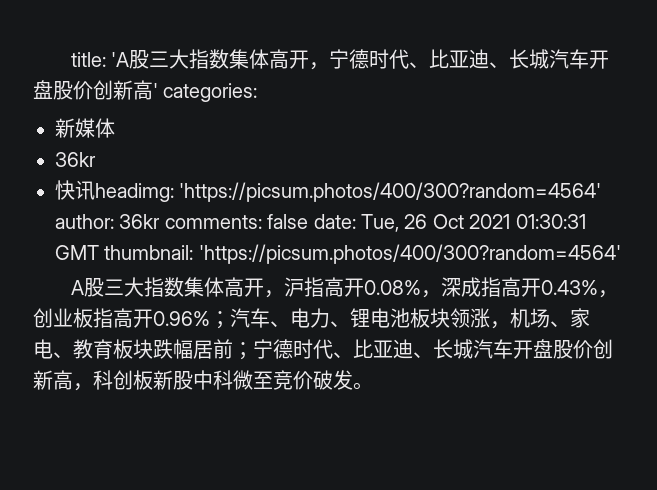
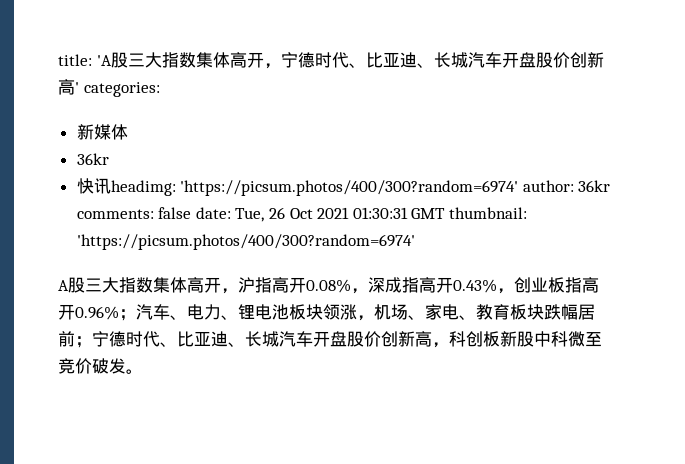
- 快讯headimg: 'https://picsum.photos/400/300?random=4564' author: 36kr comments: false date: Tue, 26 Oct 2021 01:30:31 GMT thumbnail: 'https://picsum.photos/400/300?random=4564'
+ 快讯headimg: 'https://picsum.photos/400/300?random=6974' author: 36kr comments: false date: Tue, 26 Oct 2021 01:30:31 GMT thumbnail: 'https://picsum.photos/400/300?random=6974'

